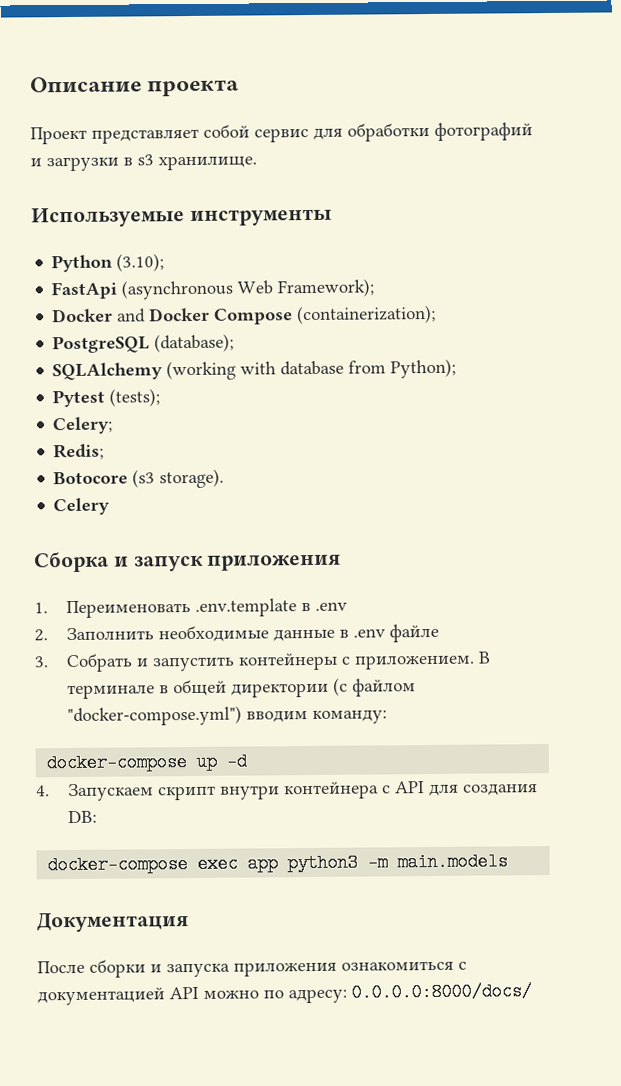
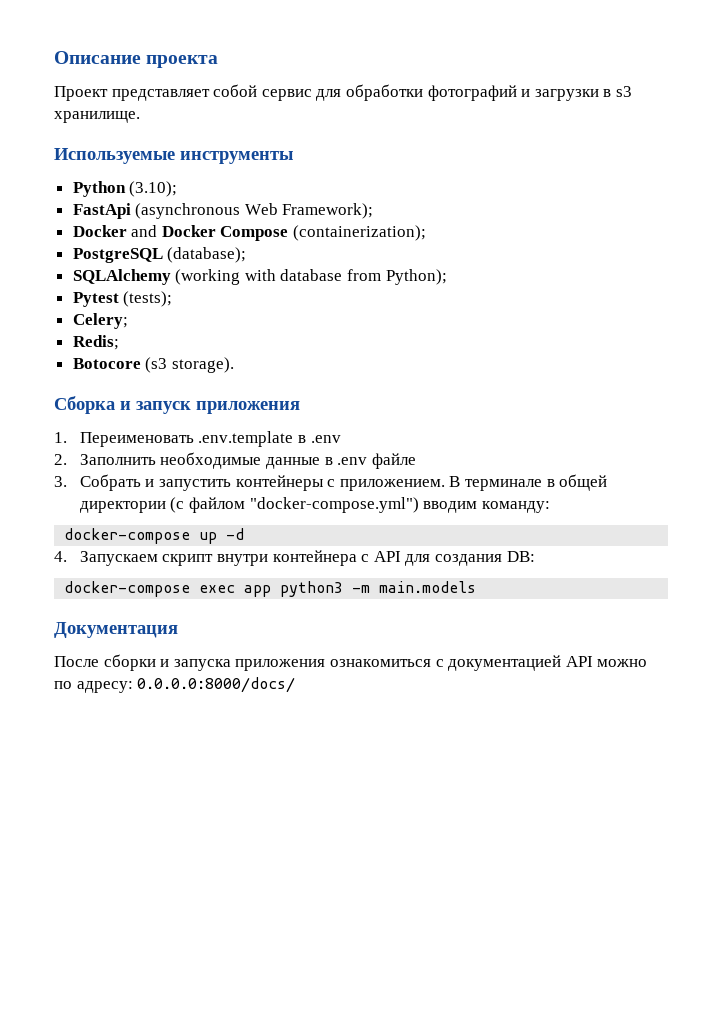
- Celery

